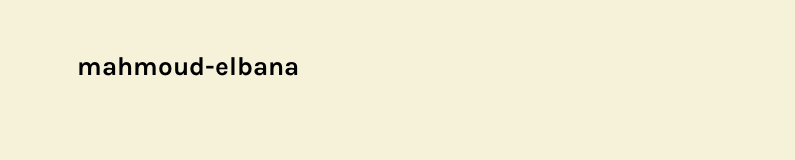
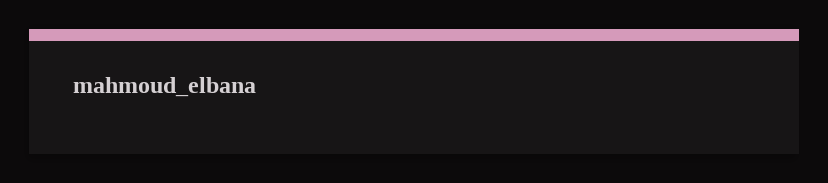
- mahmoud-elbana
+ mahmoud_elbana

